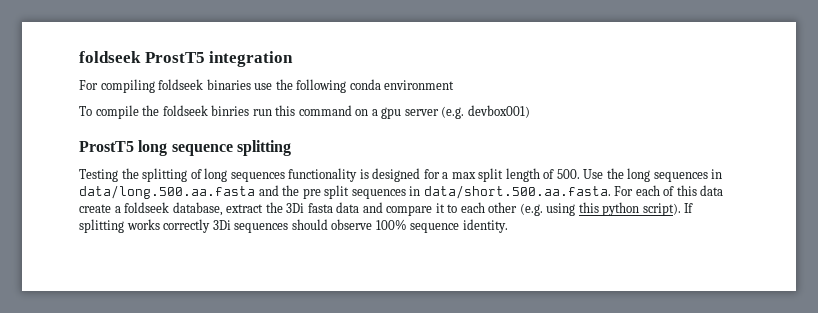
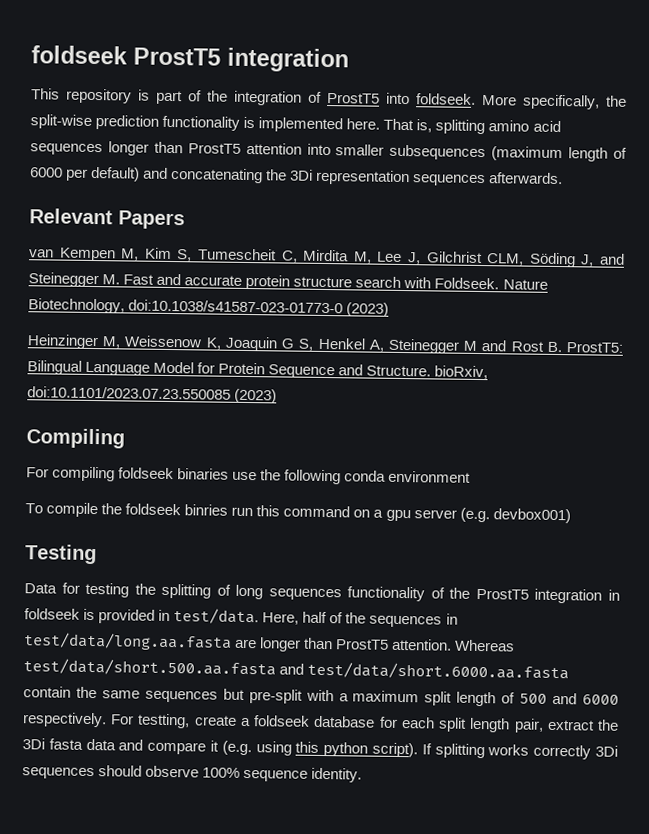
+ This repository is part of the integration of ProstT5 into foldseek. More specifically, the split-wise prediction functionality is implemented here. That is, splitting amino acid sequences longer than ProstT5 attention into smaller subsequences (maximum length of 6000 per default) and concatenating the 3Di representation sequences afterwards.
+ Relevant Papers
+ van Kempen M, Kim S, Tumescheit C, Mirdita M, Lee J, Gilchrist CLM, Söding J, and Steinegger M. Fast and accurate protein structure search with Foldseek. Nature Biotechnology, doi:10.1038/s41587-023-01773-0 (2023)
+ Heinzinger M, Weissenow K, Joaquin G S, Henkel A, Steinegger M and Rost B. ProstT5: Bilingual Language Model for Protein Sequence and Structure. bioRxiv, doi:10.1101/2023.07.23.550085 (2023)
+ Compiling
- ProstT5 long sequence splitting
- Testing the splitting of long sequences functionality is designed for a max split length of 500. Use the long sequences in data/long.500.aa.fasta and the pre split sequences in data/short.500.aa.fasta. For each of this data create a foldseek database, extract the 3Di fasta data and compare it to each other (e.g. using this python script).
+ Testing
+ Data for testing the splitting of long sequences functionality of the ProstT5 integration in foldseek is provided in test/data. Here, half of the sequences in test/data/long.aa.fasta are longer than ProstT5 attention. Whereas test/data/short.500.aa.fasta and test/data/short.6000.aa.fasta contain the same sequences but pre-split with a maximum split length of 500 and 6000 respectively. For testting, create a foldseek database for each split length pair, extract the 3Di fasta data and compare it (e.g. using this python script).

